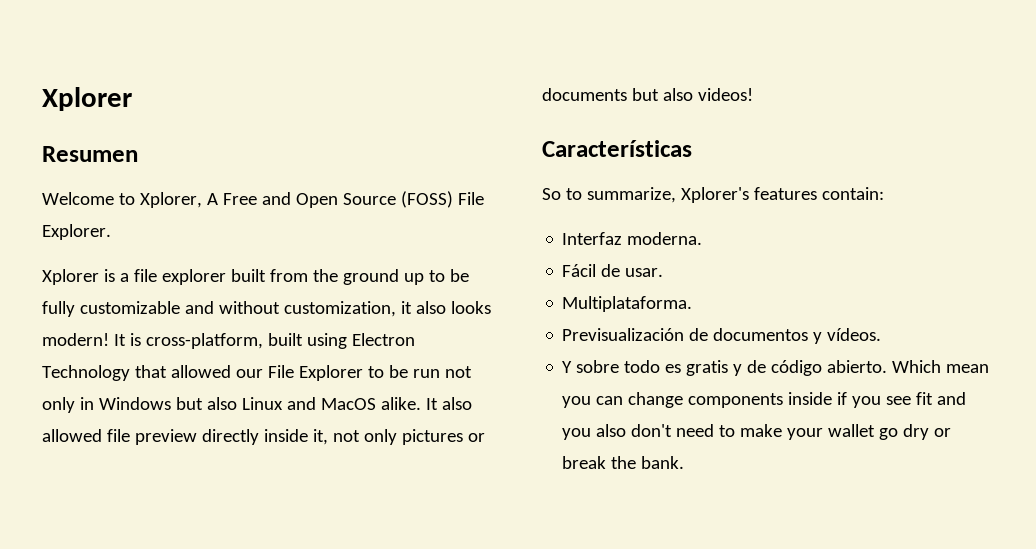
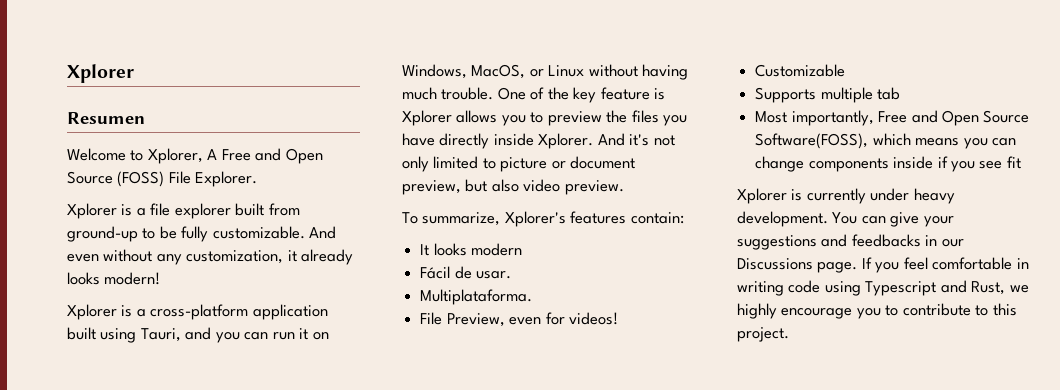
- Xplorer is a file explorer built from the ground up to be fully customizable and without customization, it also looks modern! It is cross-platform, built using Electron Technology that allowed our File Explorer to be run not only in Windows but also Linux and MacOS alike. It also allowed file preview directly inside it, not only pictures or documents but also videos!
- Características
- So to summarize, Xplorer's features contain:
+ Xplorer is a file explorer built from ground-up to be fully customizable. And even without any customization, it already looks modern!
+ Xplorer is a cross-platform application built using Tauri, and you can run it on Windows, MacOS, or Linux without having much trouble. One of the key feature is Xplorer allows you to preview the files you have directly inside Xplorer. And it's not only limited to picture or document preview, but also video preview.
+ To summarize, Xplorer's features contain:
- Interfaz moderna.
+ It looks modern
- Previsualización de documentos y vídeos.
- Y sobre todo es gratis y de código abierto. Which mean you can change components inside if you see fit and you also don't need to make your wallet go dry or break the bank.
+ File Preview, even for videos!
+ Customizable
+ Supports multiple tab
+ Most importantly, Free and Open Source Software(FOSS), which means you can change components inside if you see fit
+ Xplorer is currently under heavy development. You can give your suggestions and feedbacks in our Discussions page. If you feel comfortable in writing code using Typescript and Rust, we highly encourage you to contribute to this project.

